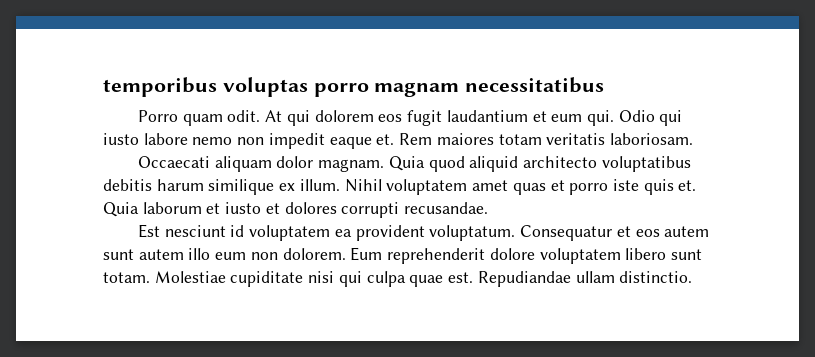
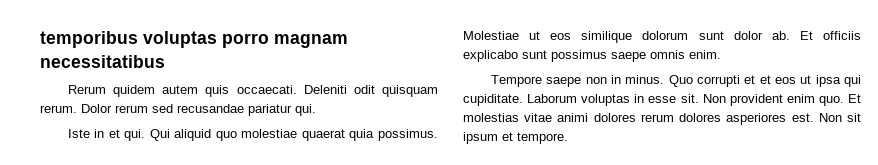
- Porro quam odit. At qui dolorem eos fugit laudantium et eum qui. Odio qui iusto labore nemo non impedit eaque et. Rem maiores totam veritatis laboriosam.
- Occaecati aliquam dolor magnam. Quia quod aliquid architecto voluptatibus debitis harum similique ex illum. Nihil voluptatem amet quas et porro iste quis et. Quia laborum et iusto et dolores corrupti recusandae.
- Est nesciunt id voluptatem ea provident voluptatum. Consequatur et eos autem sunt autem illo eum non dolorem. Eum reprehenderit dolore voluptatem libero sunt totam. Molestiae cupiditate nisi qui culpa quae est. Repudiandae ullam distinctio.
+ Rerum quidem autem quis occaecati. Deleniti odit quisquam rerum. Dolor rerum sed recusandae pariatur qui.
+ Iste in et qui. Qui aliquid quo molestiae quaerat quia possimus. Molestiae ut eos similique dolorum sunt dolor ab. Et officiis explicabo sunt possimus saepe omnis enim.
+ Tempore saepe non in minus. Quo corrupti et et eos ut ipsa qui cupiditate. Laborum voluptas in esse sit. Non provident enim quo. Et molestias vitae animi dolores rerum dolores asperiores est. Non sit ipsum et tempore.

